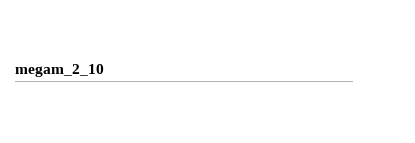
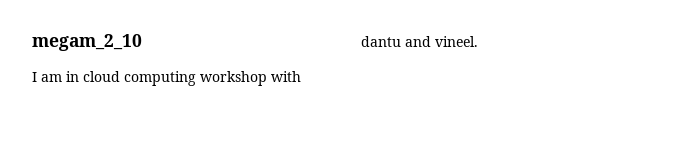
+ I am in cloud computing workshop with dantu and vineel.

